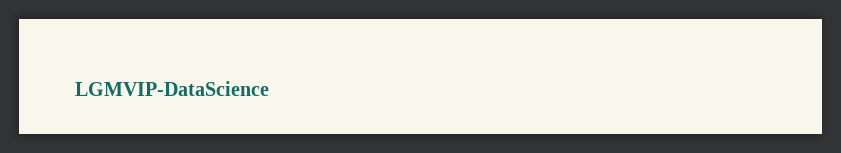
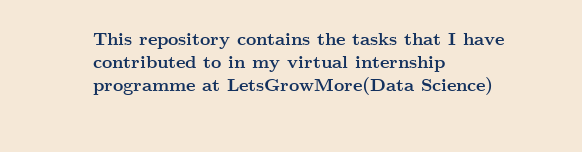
- LGMVIP-DataScience
+ This repository contains the tasks that I have contributed to in my virtual internship programme at LetsGrowMore(Data Science)

